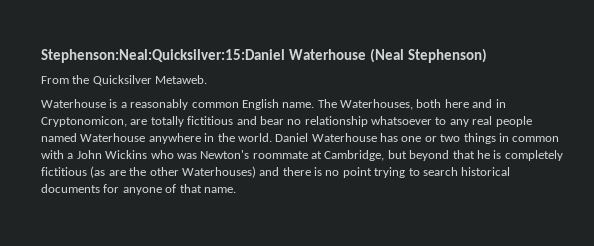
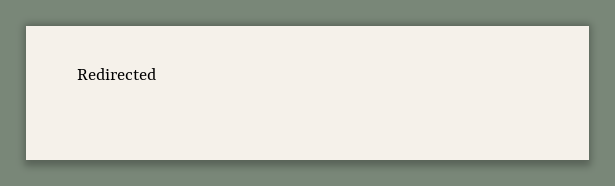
- Stephenson:Neal:Quicksilver:15:Daniel Waterhouse (Neal Stephenson)
- From the Quicksilver Metaweb.
- Waterhouse is a reasonably common English name. The Waterhouses, both here and in Cryptonomicon, are totally fictitious and bear no relationship whatsoever to any real people named Waterhouse anywhere in the world. Daniel Waterhouse has one or two things in common with a John Wickins who was Newton's roommate at Cambridge, but beyond that he is completely fictitious (as are the other Waterhouses) and there is no point trying to search historical documents for anyone of that name.
+ Redirected

